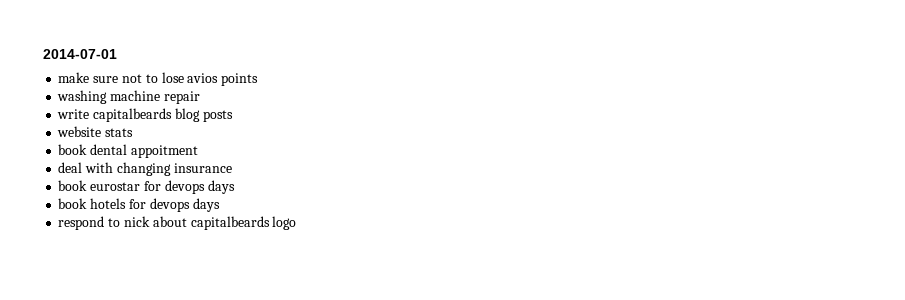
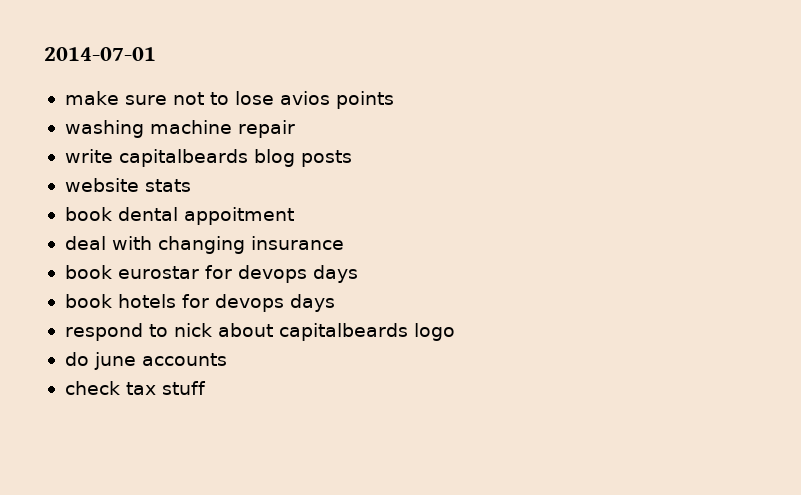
+ do june accounts
+ check tax stuff

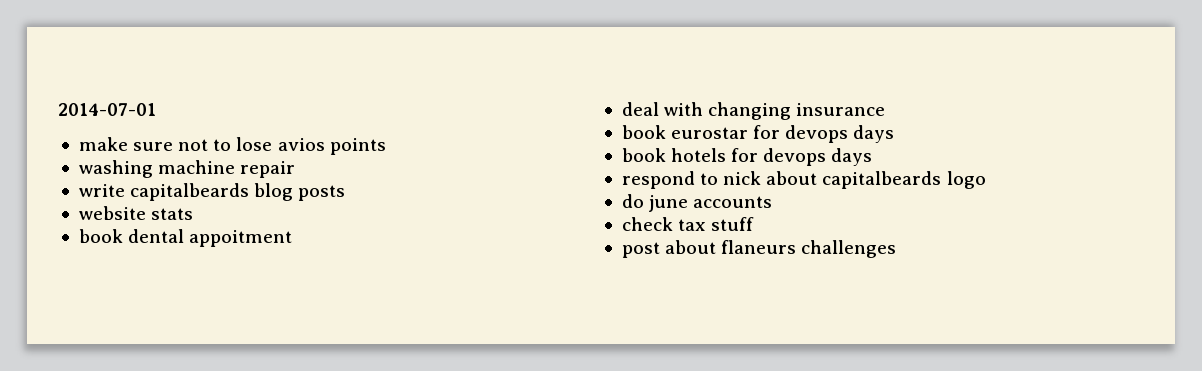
+ post about flaneurs challenges

